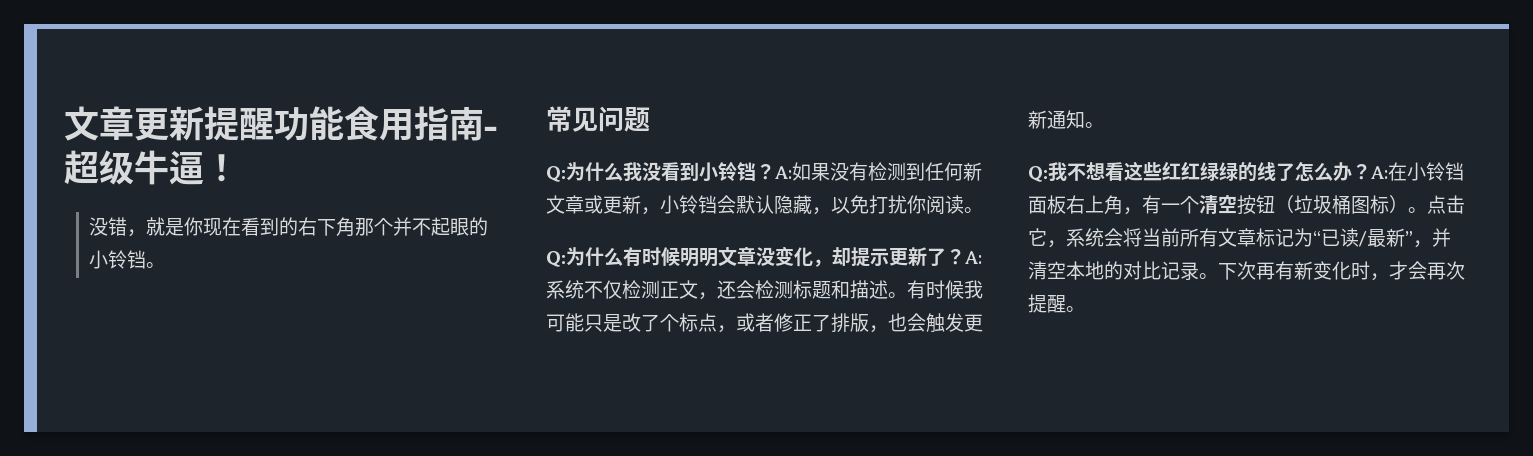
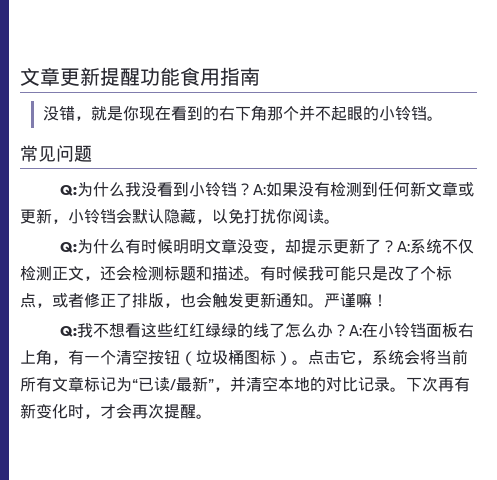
- 文章更新提醒功能食用指南-超级牛逼！
+ 文章更新提醒功能食用指南
- Q:为什么有时候明明文章没变化，却提示更新了？
+ Q:为什么有时候明明文章没变，却提示更新了？
+ 严谨嘛！

